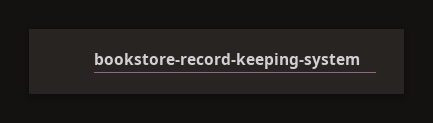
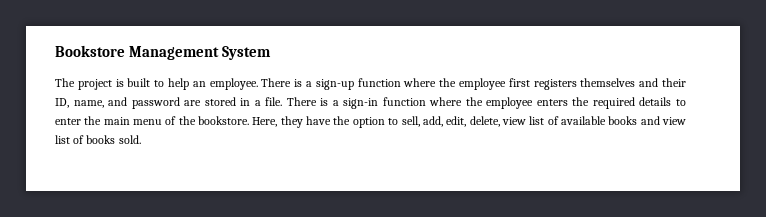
- bookstore-record-keeping-system
+ Bookstore Management System
+ The project is built to help an employee. There is a sign-up function where the employee first registers themselves and their ID, name, and password are stored in a file. There is a sign-in function where the employee enters the required details to enter the main menu of the bookstore. Here, they have the option to sell, add, edit, delete, view list of available books and view list of books sold.

